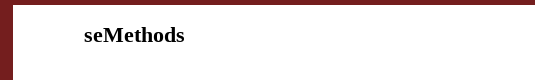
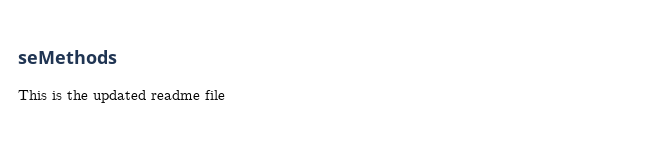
+ This is the updated readme file

